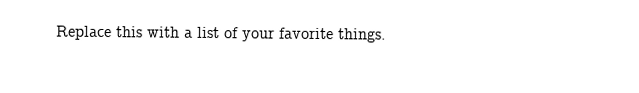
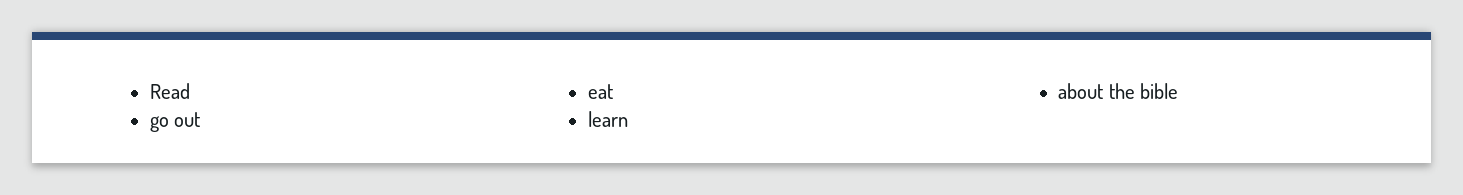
- Replace this with a list of your favorite things.
+ Read
+ go out
+ eat
+ learn
+ about the bible

